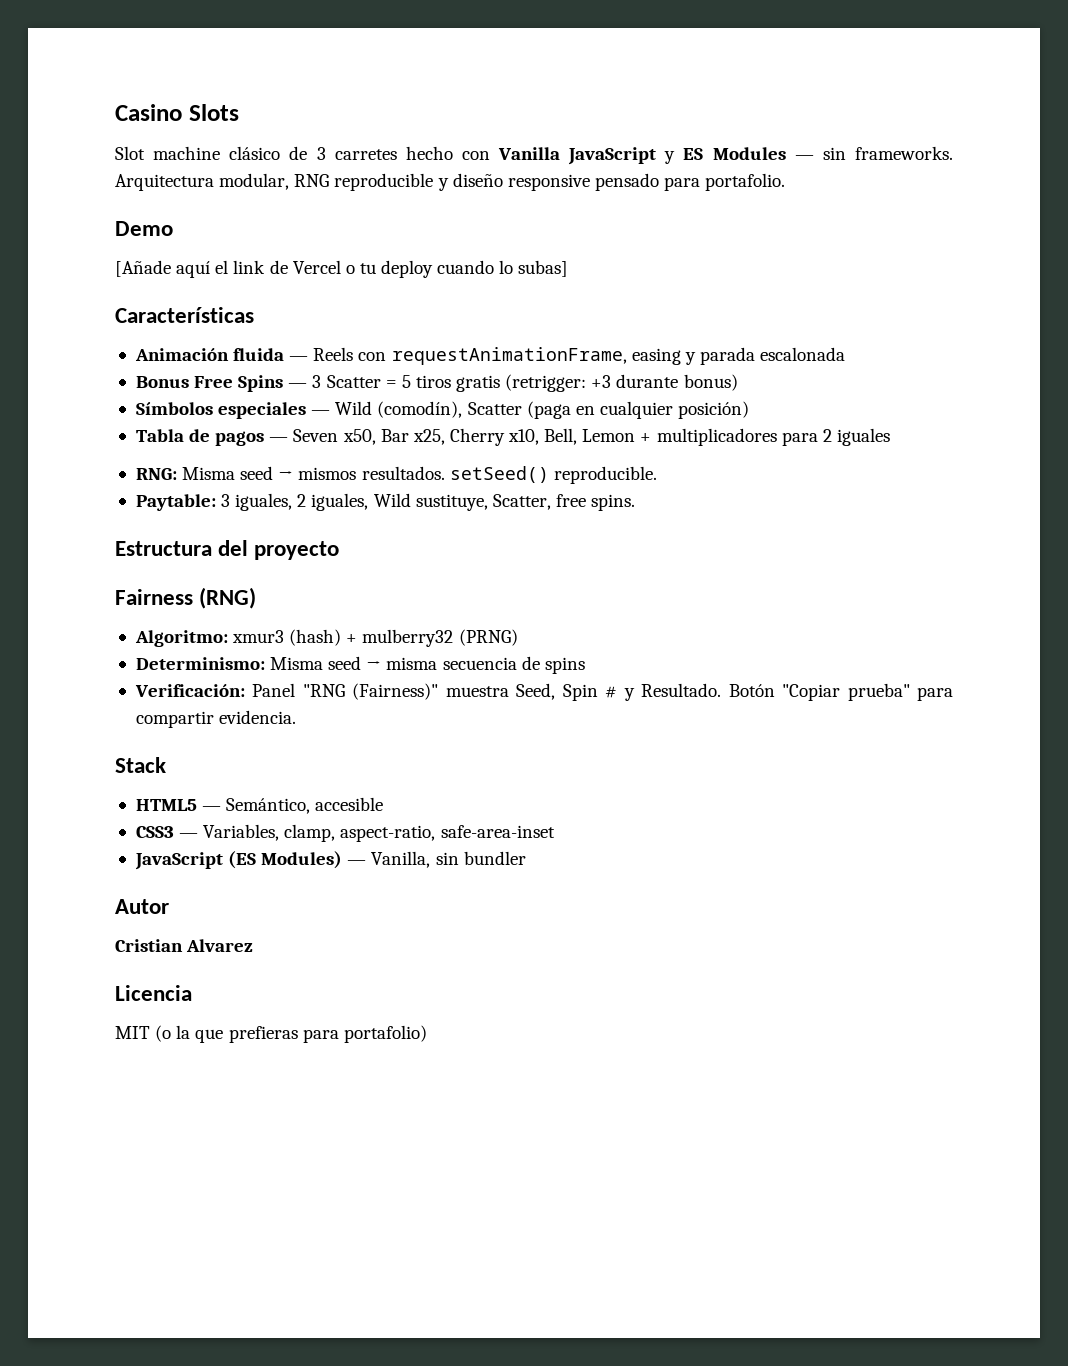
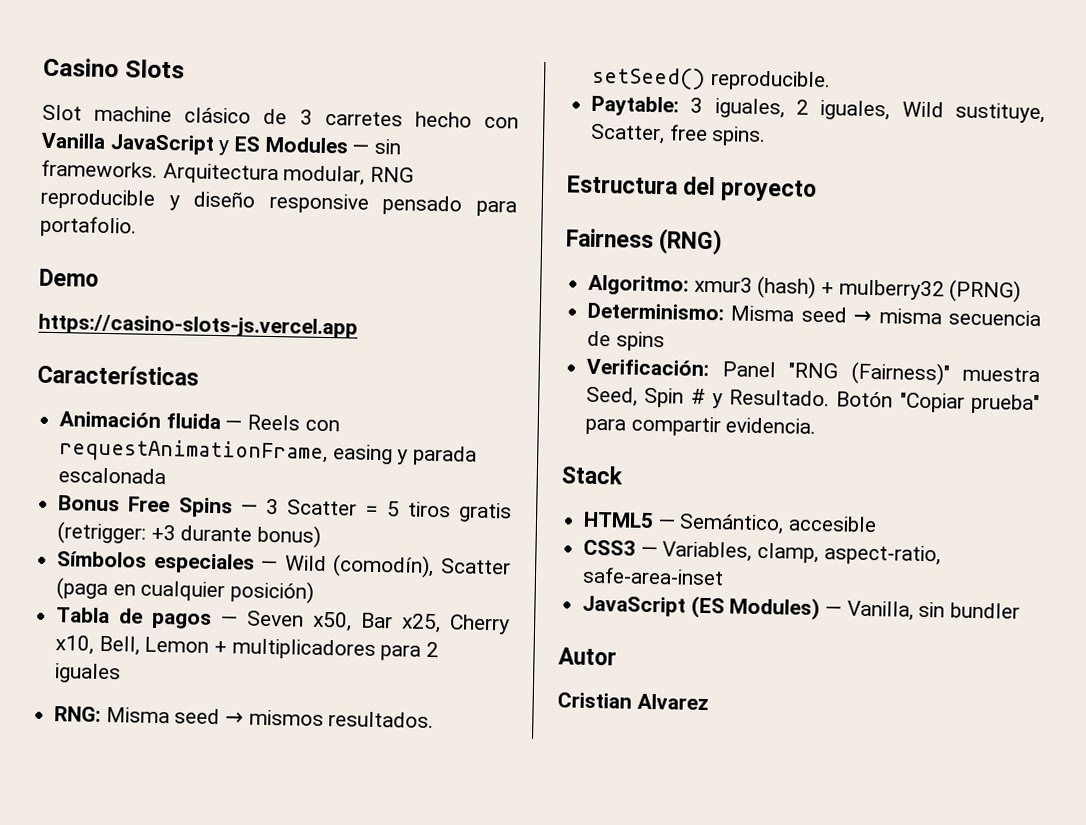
- [Añade aquí el link de Vercel o tu deploy cuando lo subas]
+ https://casino-slots-js.vercel.app
- Licencia
- MIT (o la que prefieras para portafolio)

